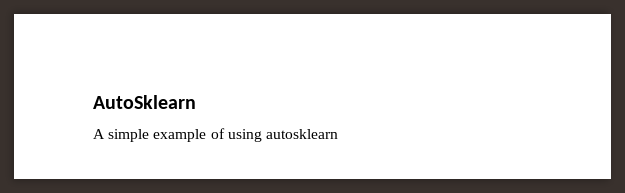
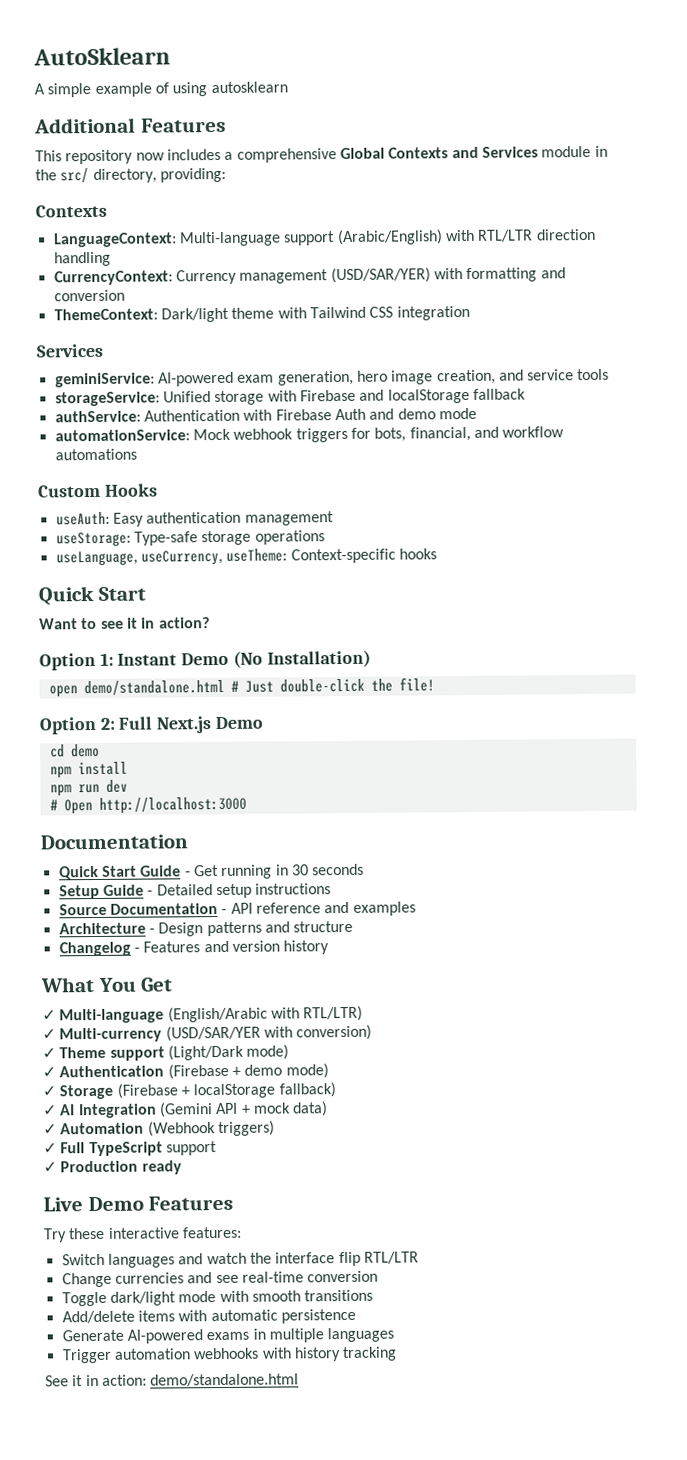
+ Additional Features
+ This repository now includes a comprehensive Global Contexts and Services module in the src/ directory, providing:
+ Contexts
+ LanguageContext: Multi-language support (Arabic/English) with RTL/LTR direction handling
+ CurrencyContext: Currency management (USD/SAR/YER) with formatting and conversion
+ ThemeContext: Dark/light theme with Tailwind CSS integration
+ Services
+ geminiService: AI-powered exam generation, hero image creation, and service tools
+ storageService: Unified storage with Firebase and localStorage fallback
+ authService: Authentication with Firebase Auth and demo mode
+ automationService: Mock webhook triggers for bots, financial, and workflow automations
+ Custom Hooks
+ useAuth: Easy authentication management
+ useStorage: Type-safe storage operations
+ useLanguage, useCurrency, useTheme: Context-specific hooks
+ Quick Start
+ Want to see it in action?
+ Option 1: Instant Demo (No Installation)
+ open demo/standalone.html # Just double-click the file!
+ Option 2: Full Next.js Demo
+ cd demo
+ npm install
+ npm run dev
+ # Open http://localhost:3000
+ Documentation
+ Quick Start Guide - Get running in 30 seconds
+ Setup Guide - Detailed setup instructions
+ Source Documentation - API reference and examples
+ Architecture - Design patterns and structure
+ Changelog - Features and version history
+ What You Get
+ ✓ Multi-language (English/Arabic with RTL/LTR)
+ ✓ Multi-currency (USD/SAR/YER with conversion)
+ ✓ Theme support (Light/Dark mode)
+ ✓ Authentication (Firebase + demo mode)
+ ✓ Storage (Firebase + localStorage fallback)
+ ✓ AI Integration (Gemini API + mock data)
+ ✓ Automation (Webhook triggers)
+ ✓ Full TypeScript support
+ ✓ Production ready
+ Live Demo Features
+ Try these interactive features:
+ Switch languages and watch the interface flip RTL/LTR
+ Change currencies and see real-time conversion
+ Toggle dark/light mode with smooth transitions
+ Add/delete items with automatic persistence
+ Generate AI-powered exams in multiple languages
+ Trigger automation webhooks with history tracking
+ See it in action: demo/standalone.html

